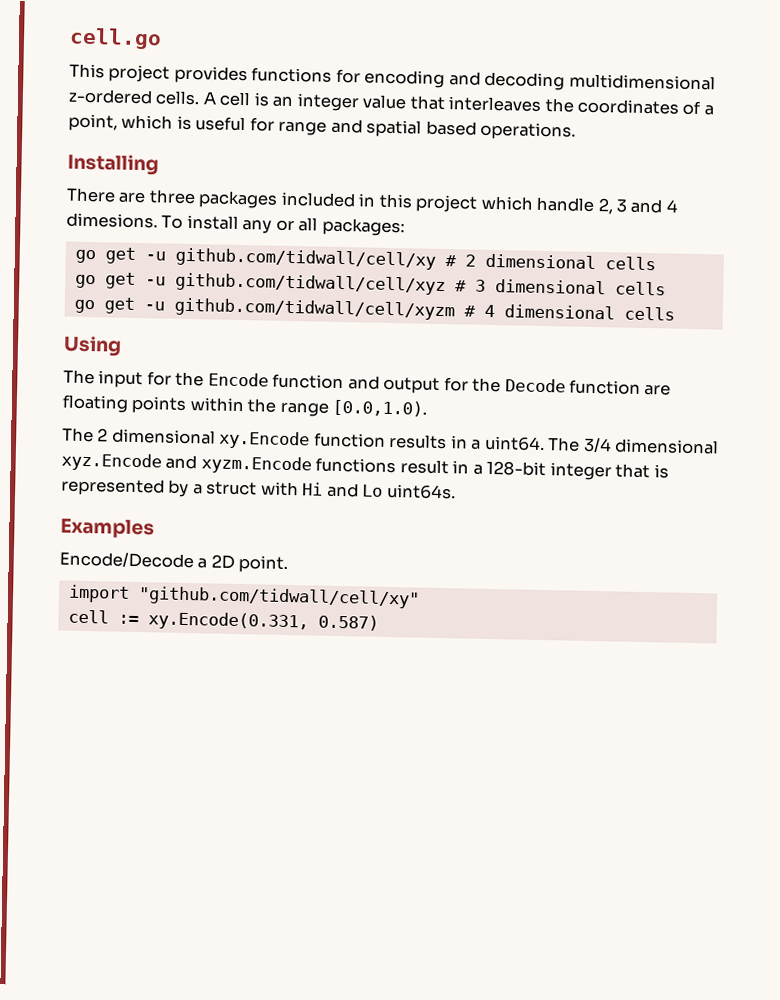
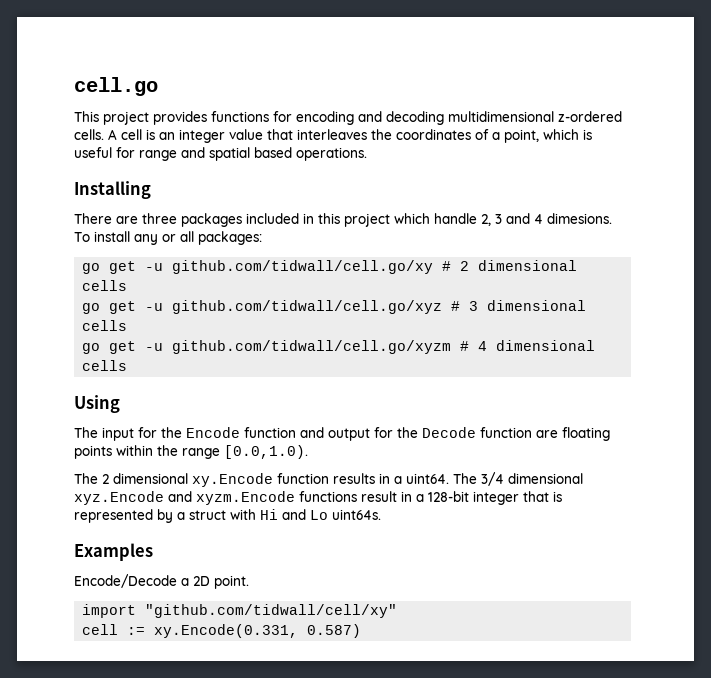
- go get -u github.com/tidwall/cell/xy # 2 dimensional cells
+ go get -u github.com/tidwall/cell.go/xy # 2 dimensional cells
- go get -u github.com/tidwall/cell/xyz # 3 dimensional cells
+ go get -u github.com/tidwall/cell.go/xyz # 3 dimensional cells
- go get -u github.com/tidwall/cell/xyzm # 4 dimensional cells
+ go get -u github.com/tidwall/cell.go/xyzm # 4 dimensional cells

